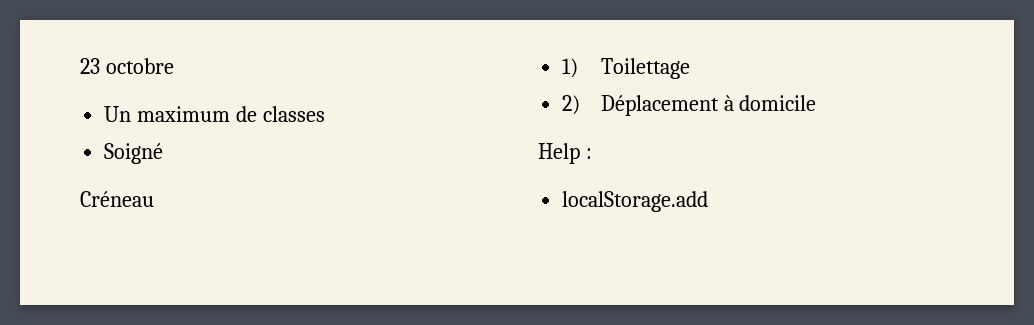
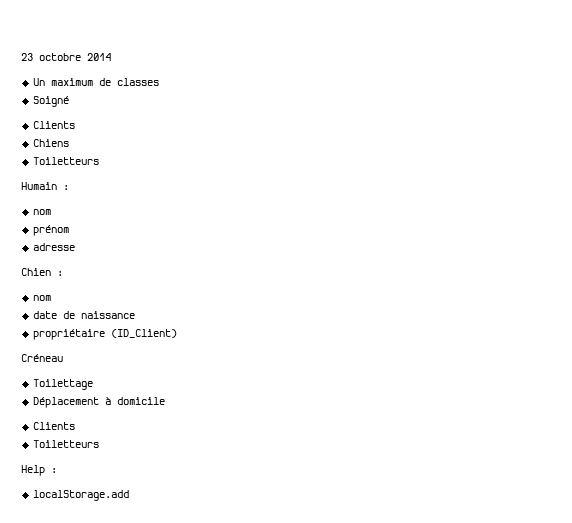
- 23 octobre
+ 23 octobre 2014
  Soigné
+ Clients
+ Chiens
+ Toiletteurs
+ Humain :
+ nom
+ prénom
+ adresse
+ Chien :
+ nom
+ date de naissance
+ propriétaire (ID_Client)
- 1) Toilettage
+ Toilettage
- 2) Déplacement à domicile
+ Déplacement à domicile
+ Clients
+ Toiletteurs

